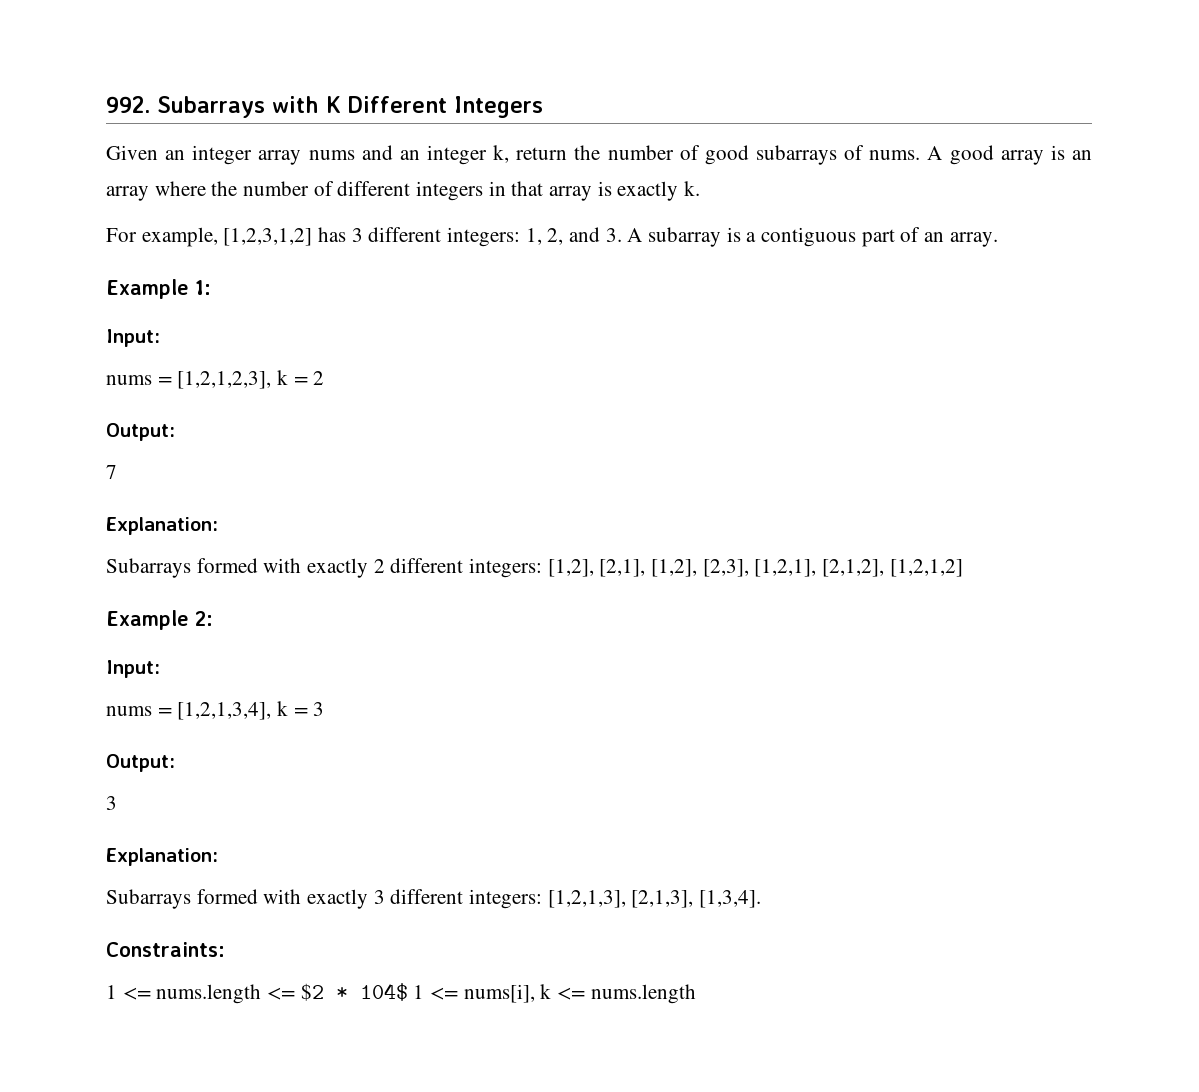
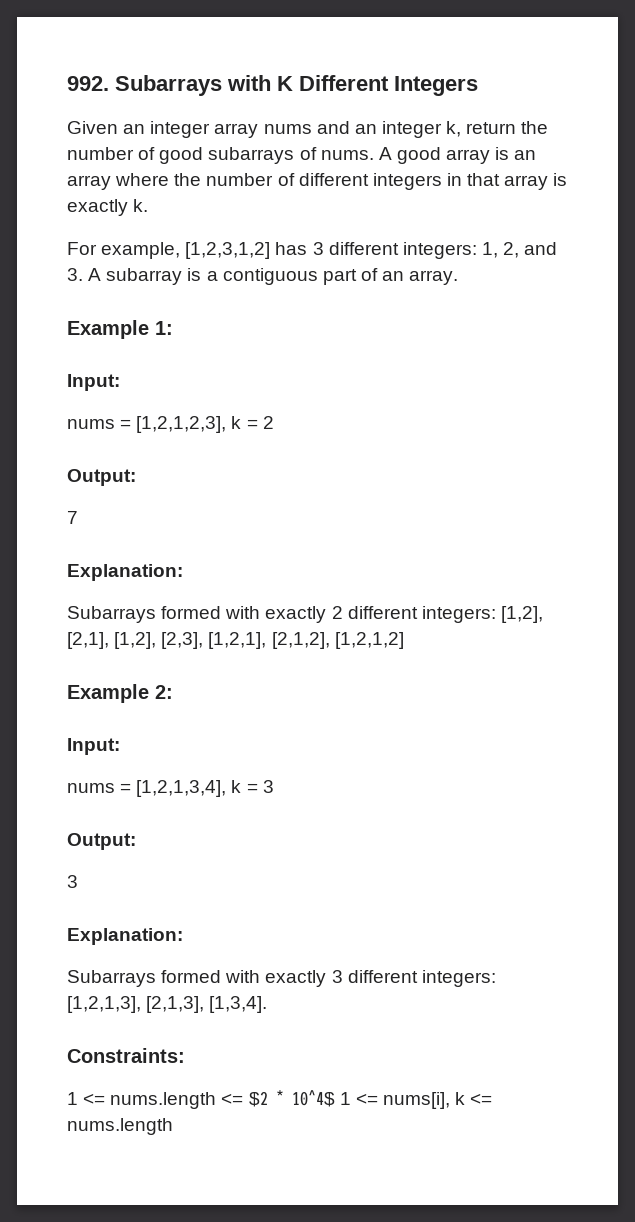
- 1 <= nums.length <= $2 * 104$ 1 <= nums[i], k <= nums.length
+ 1 <= nums.length <= $2 * 10^4$ 1 <= nums[i], k <= nums.length

